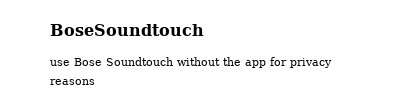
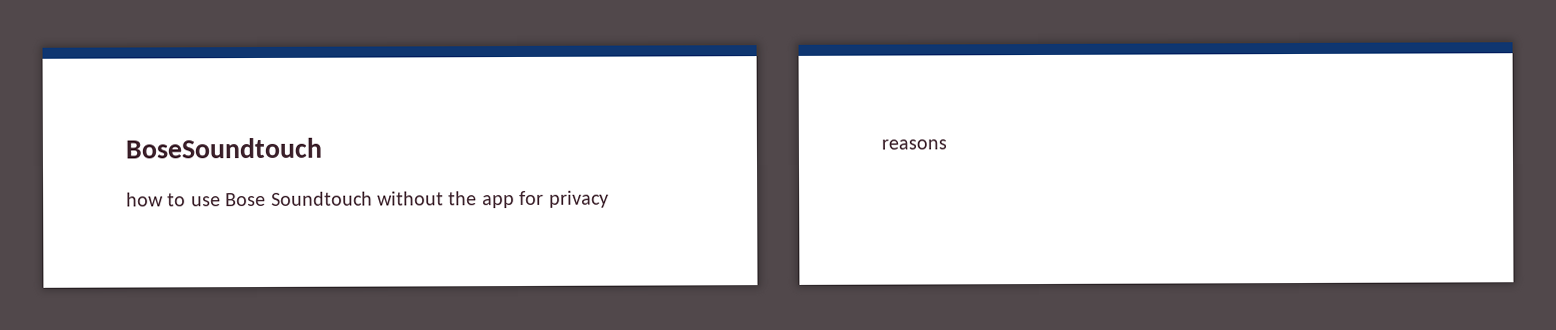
- use Bose Soundtouch without the app for privacy reasons
+ how to use Bose Soundtouch without the app for privacy reasons

